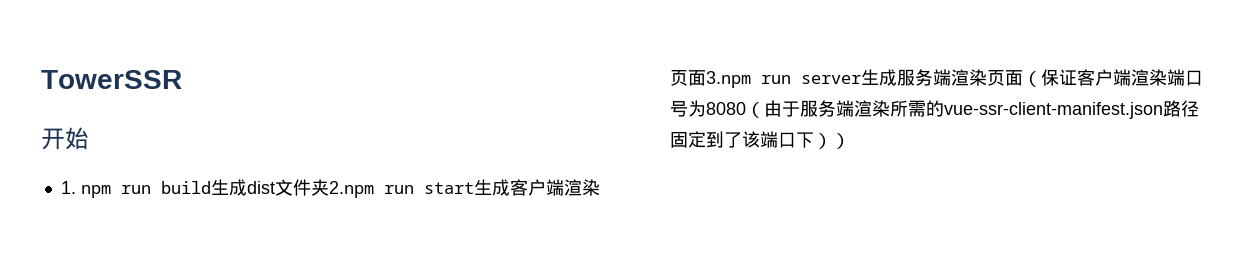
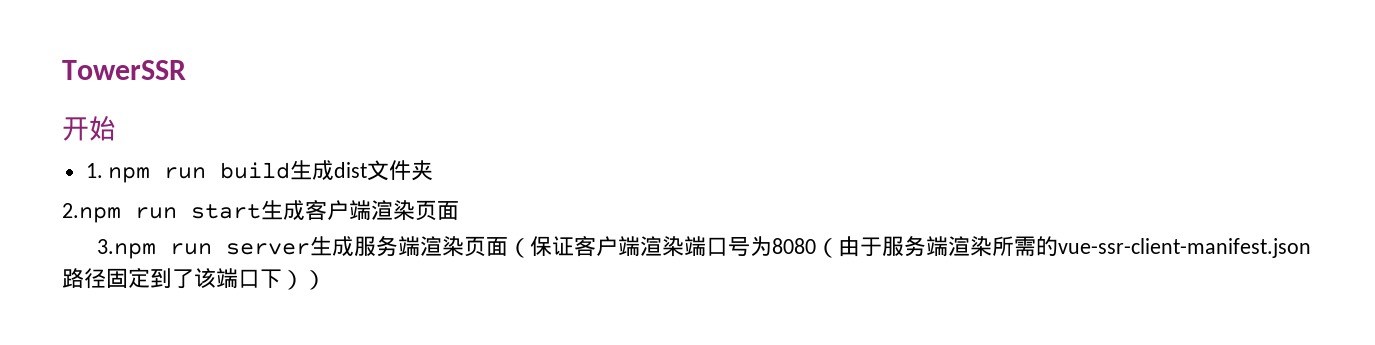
- 1. npm run build生成dist文件夹2.npm run start生成客户端渲染页面3.npm run server生成服务端渲染页面（保证客户端渲染端口号为8080（由于服务端渲染所需的vue-ssr-client-manifest.json路径固定到了该端口下））
+ 1. npm run build生成dist文件夹
+ 2.npm run start生成客户端渲染页面
+ 3.npm run server生成服务端渲染页面（保证客户端渲染端口号为8080（由于服务端渲染所需的vue-ssr-client-manifest.json路径固定到了该端口下））

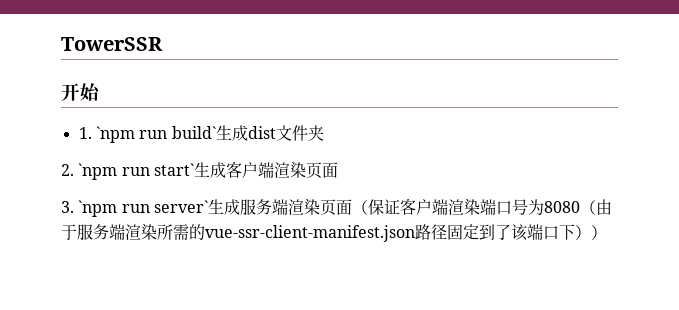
- 1. npm run build生成dist文件夹
+ 1. `npm run build`生成dist文件夹
- 2.npm run start生成客户端渲染页面
+ 2. `npm run start`生成客户端渲染页面
- 3.npm run server生成服务端渲染页面（保证客户端渲染端口号为8080（由于服务端渲染所需的vue-ssr-client-manifest.json路径固定到了该端口下））
+ 3. `npm run server`生成服务端渲染页面（保证客户端渲染端口号为8080（由于服务端渲染所需的vue-ssr-client-manifest.json路径固定到了该端口下））

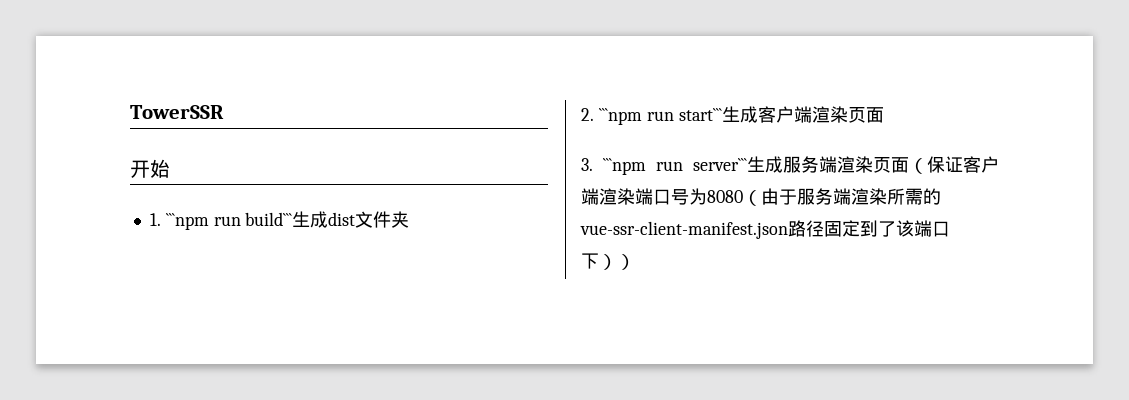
- 1. `npm run build`生成dist文件夹
+ 1. ```npm run build```生成dist文件夹
- 2. `npm run start`生成客户端渲染页面
+ 2. ```npm run start```生成客户端渲染页面
- 3. `npm run server`生成服务端渲染页面（保证客户端渲染端口号为8080（由于服务端渲染所需的vue-ssr-client-manifest.json路径固定到了该端口下））
+ 3. ```npm run server```生成服务端渲染页面（保证客户端渲染端口号为8080（由于服务端渲染所需的vue-ssr-client-manifest.json路径固定到了该端口下））

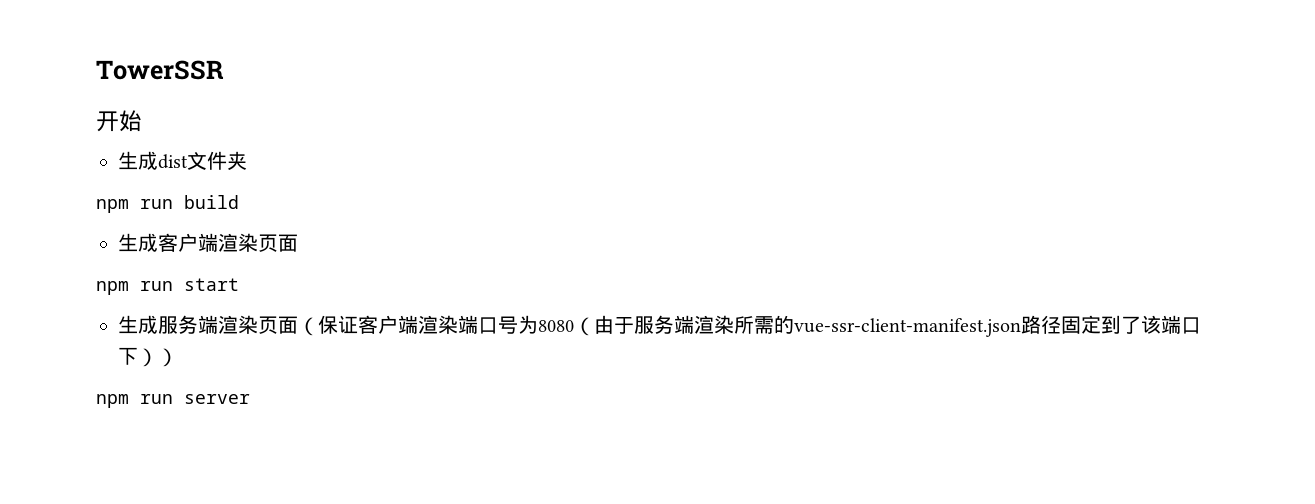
- 1. ```npm run build```生成dist文件夹
+ 生成dist文件夹
- 2. ```npm run start```生成客户端渲染页面
+ npm run build
+ 生成客户端渲染页面
- 3. ```npm run server```生成服务端渲染页面（保证客户端渲染端口号为8080（由于服务端渲染所需的vue-ssr-client-manifest.json路径固定到了该端口下））
+ npm run start
+ 生成服务端渲染页面（保证客户端渲染端口号为8080（由于服务端渲染所需的vue-ssr-client-manifest.json路径固定到了该端口下））
+ npm run server

